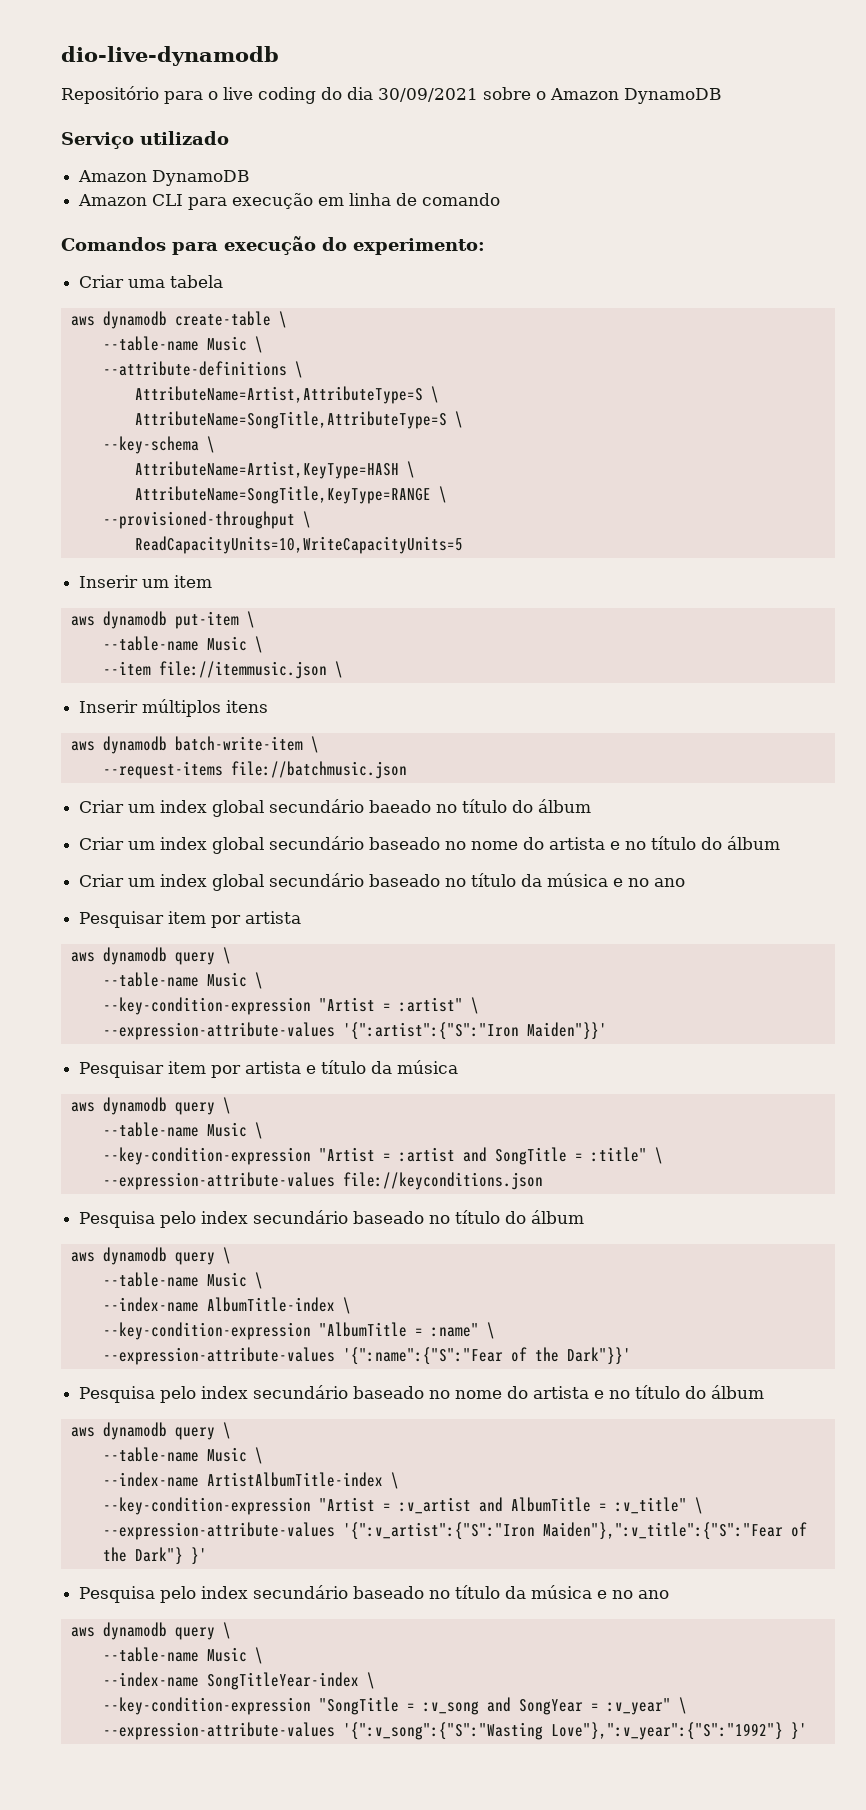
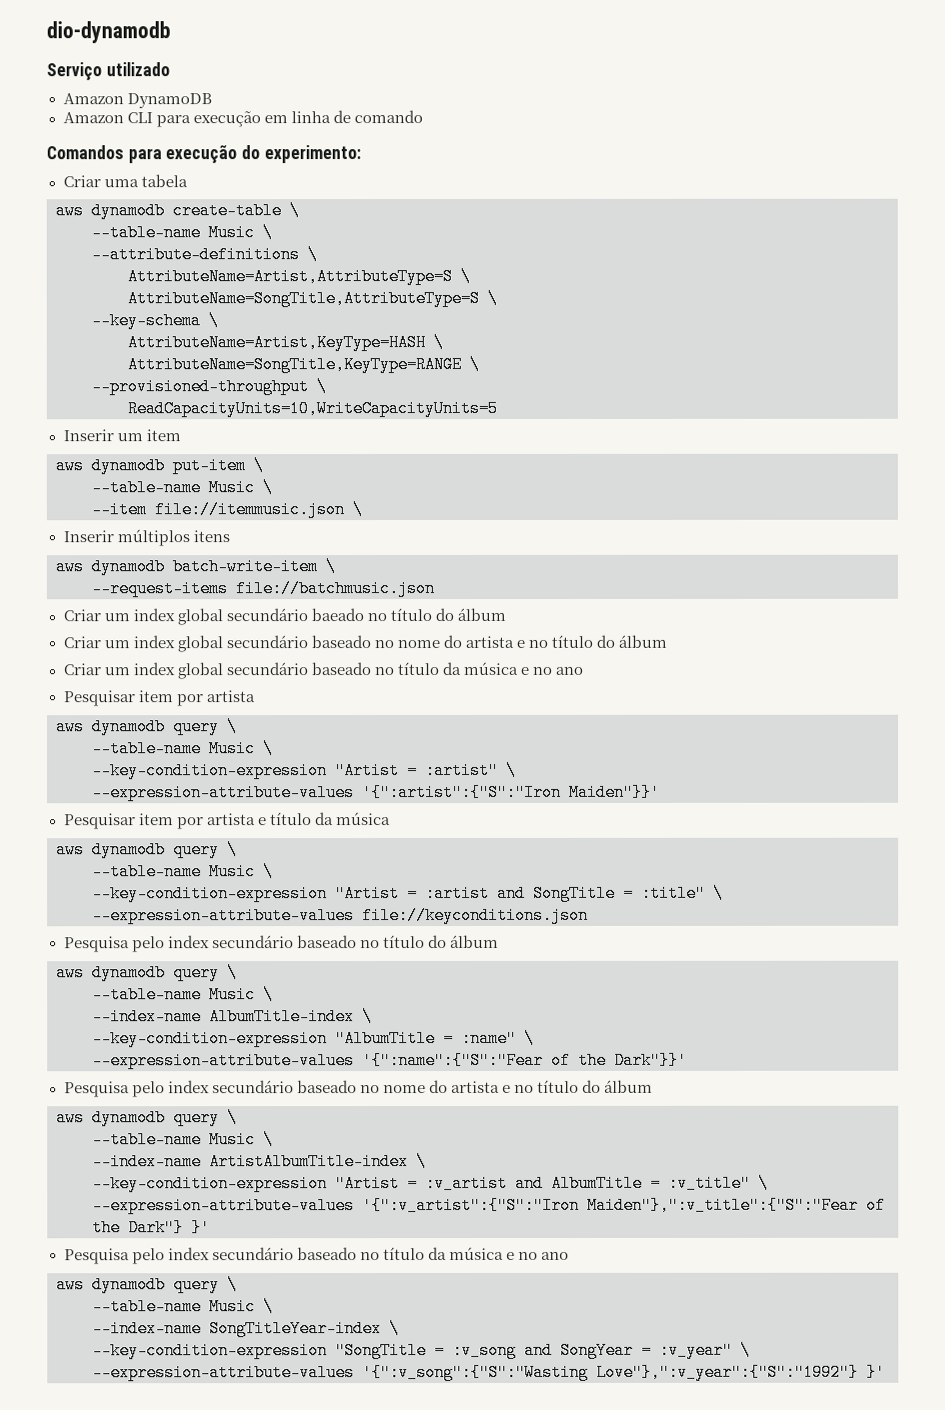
- dio-live-dynamodb
- Repositório para o live coding do dia 30/09/2021 sobre o Amazon DynamoDB
+ dio-dynamodb

